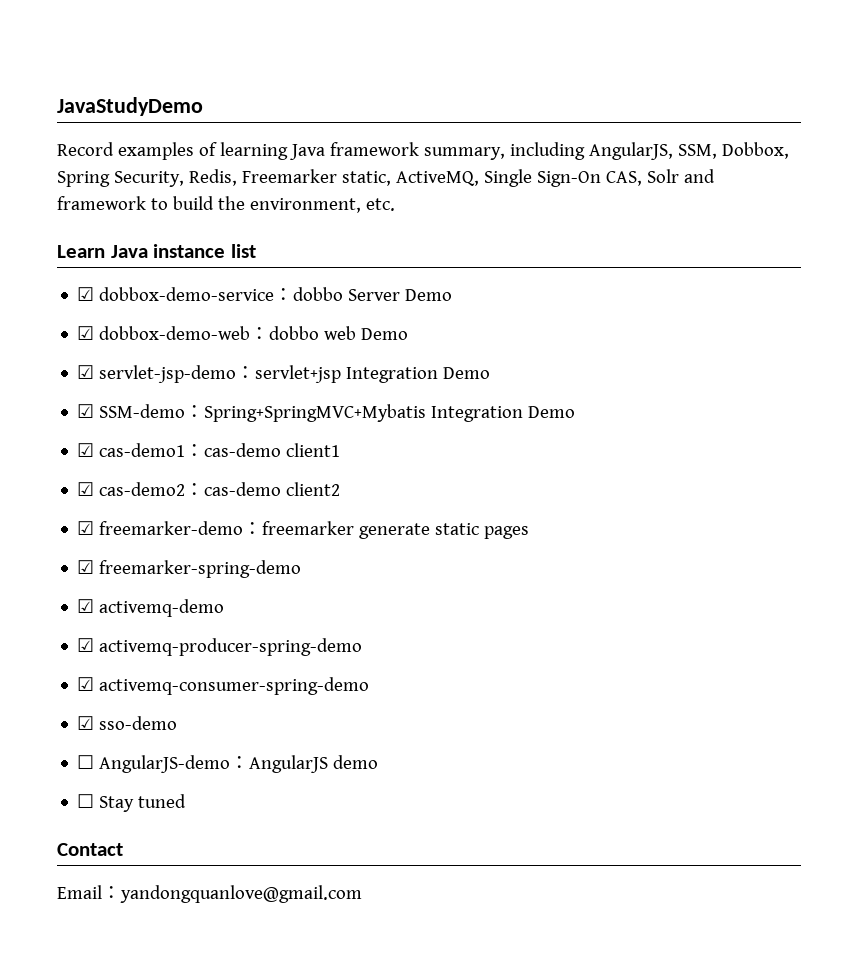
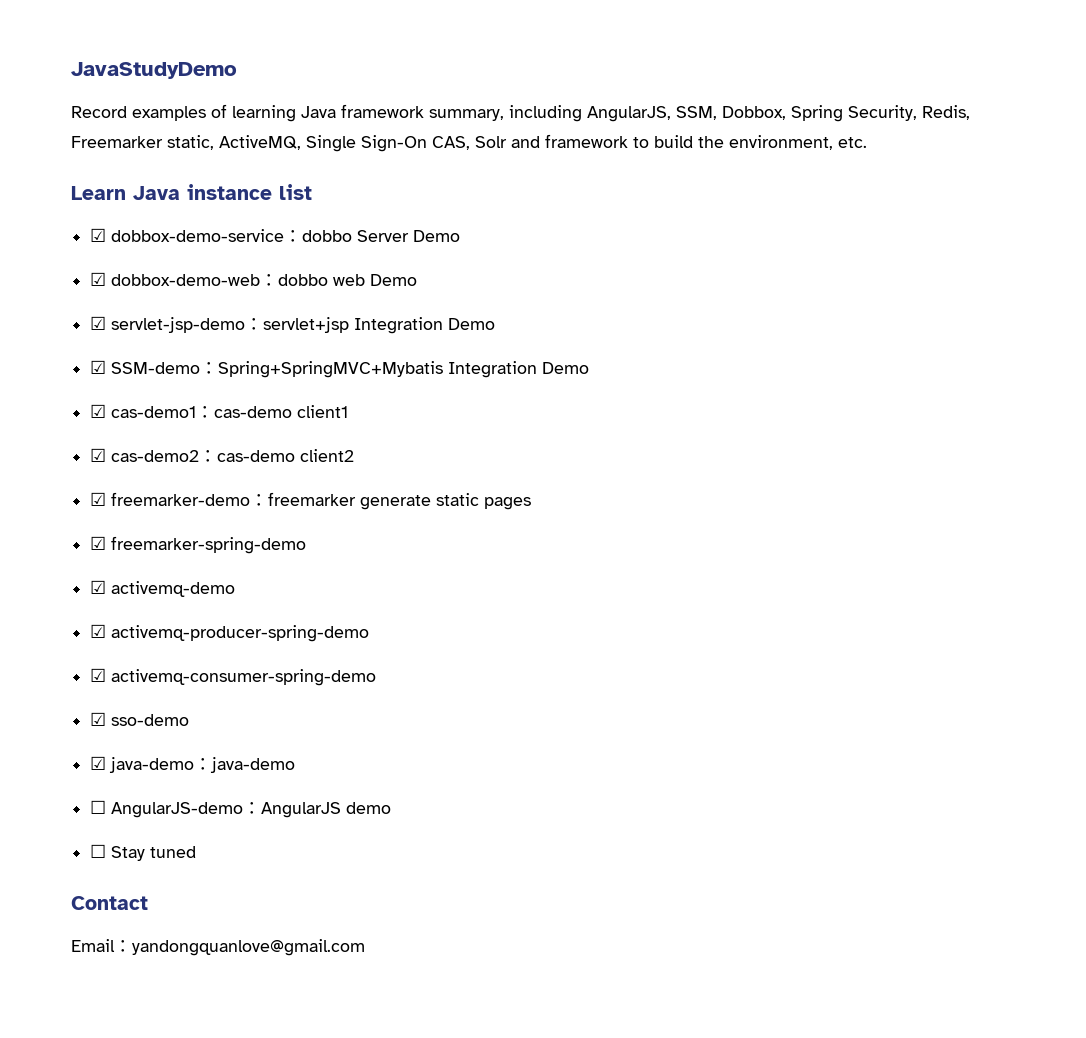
+ ☑ java-demo：java-demo

